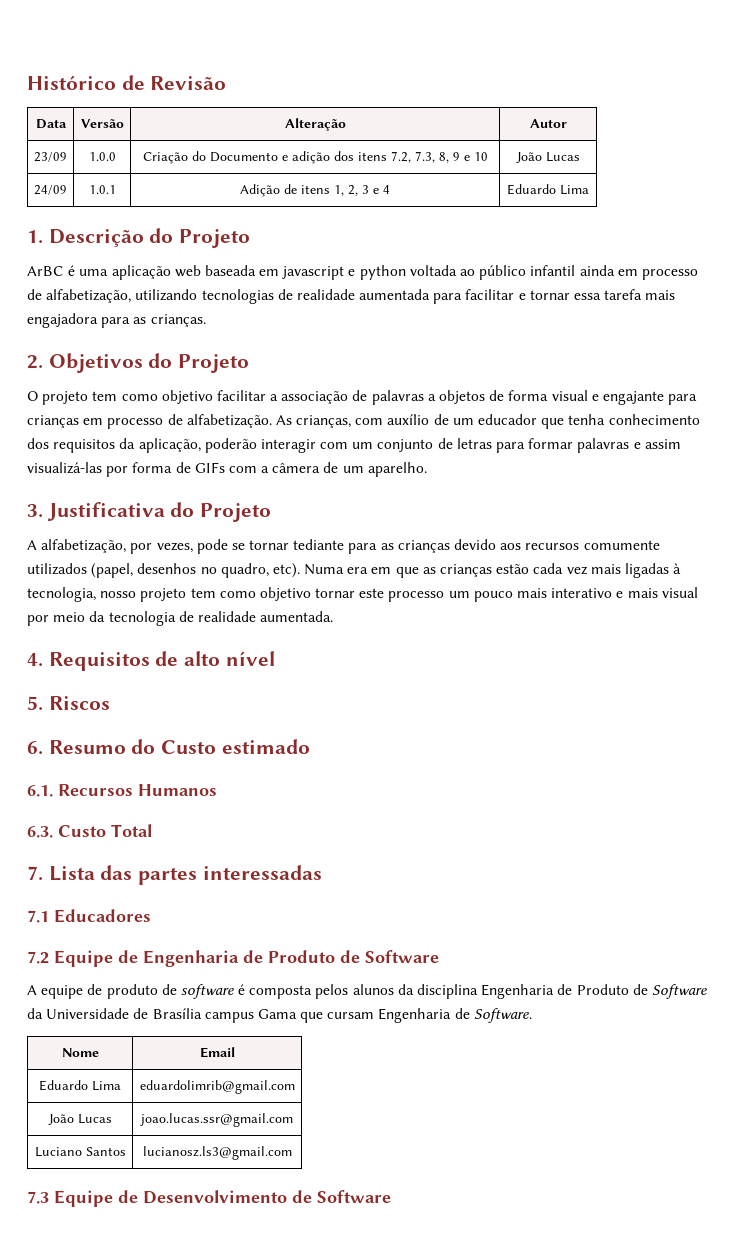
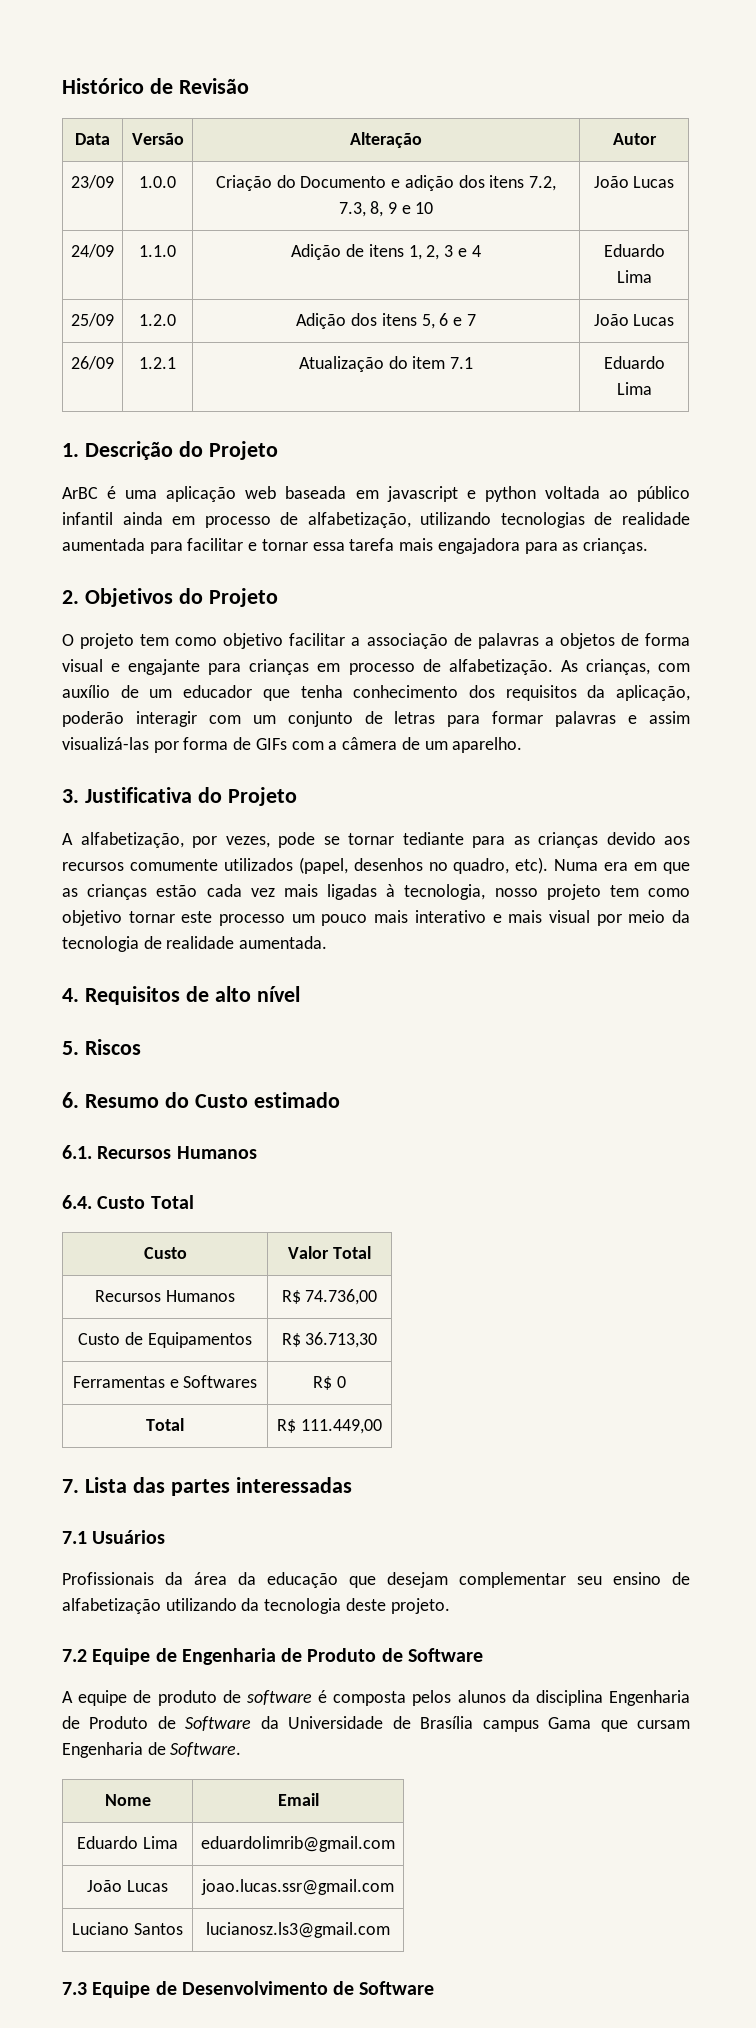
- 24/09 | 1.0.1 | Adição de itens 1, 2, 3 e 4 | Eduardo Lima
+ 24/09 | 1.1.0 | Adição de itens 1, 2, 3 e 4 | Eduardo Lima
+ 25/09 | 1.2.0 | Adição dos itens 5, 6 e 7 | João Lucas
+ 26/09 | 1.2.1 | Atualização do item 7.1 | Eduardo Lima
- 6.3. Custo Total
+ 6.4. Custo Total
+ Custo | Valor Total
+ Recursos Humanos | R$ 74.736,00
+ Custo de Equipamentos | R$ 36.713,30
+ Ferramentas e Softwares | R$ 0
+ Total | R$ 111.449,00
- 7.1 Educadores
+ 7.1 Usuários
+ Profissionais da área da educação que desejam complementar seu ensino de alfabetização utilizando da tecnologia deste projeto.

